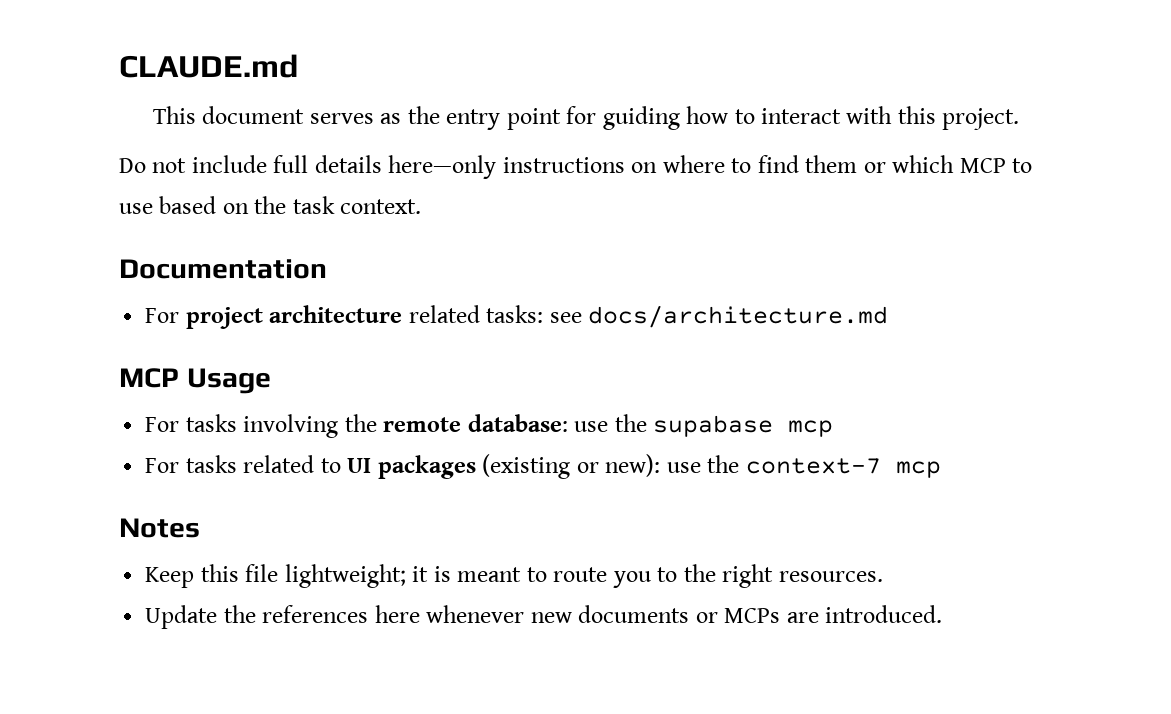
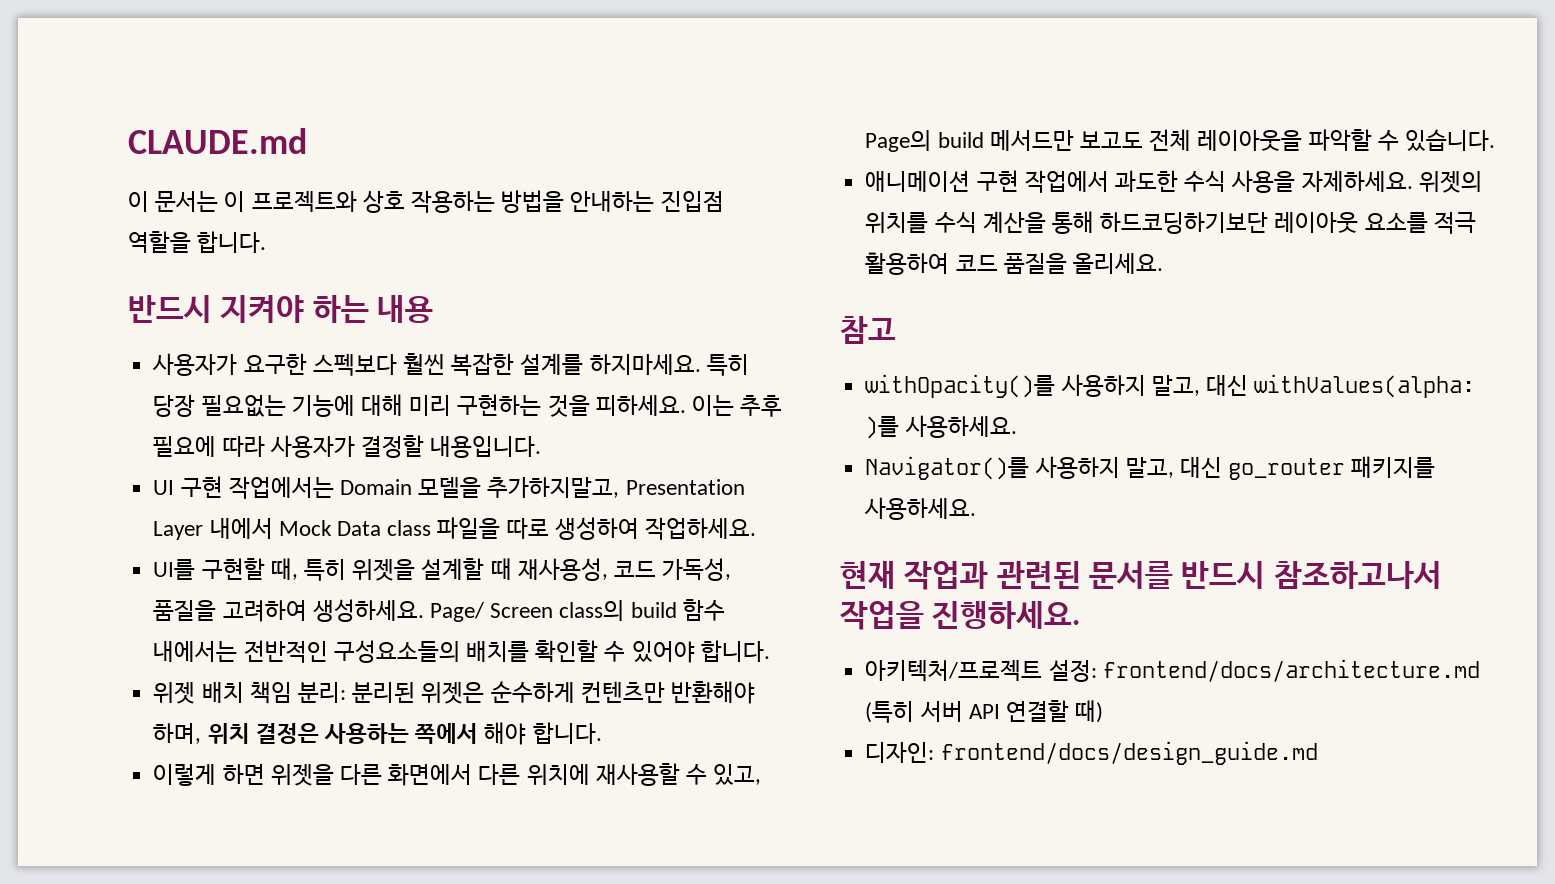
- This document serves as the entry point for guiding how to interact with this project.
- Do not include full details here—only instructions on where to find them or which MCP to use based on the task context.
- Documentation
- For project architecture related tasks: see docs/architecture.md
- MCP Usage
- For tasks involving the remote database: use the supabase mcp
- For tasks related to UI packages (existing or new): use the context-7 mcp
- Notes
- Keep this file lightweight; it is meant to route you to the right resources.
- Update the references here whenever new documents or MCPs are introduced.
+ 이 문서는 이 프로젝트와 상호 작용하는 방법을 안내하는 진입점 역할을 합니다.
+ 반드시 지켜야 하는 내용
+ 사용자가 요구한 스펙보다 훨씬 복잡한 설계를 하지마세요. 특히 당장 필요없는 기능에 대해 미리 구현하는 것을 피하세요. 이는 추후 필요에 따라 사용자가 결정할 내용입니다.
+ UI 구현 작업에서는 Domain 모델을 추가하지말고, Presentation Layer 내에서 Mock Data class 파일을 따로 생성하여 작업하세요.
+ UI를 구현할 때, 특히 위젯을 설계할 때 재사용성, 코드 가독성, 품질을 고려하여 생성하세요. Page/ Screen class의 build 함수 내에서는 전반적인 구성요소들의 배치를 확인할 수 있어야 합니다.
+ 위젯 배치 책임 분리: 분리된 위젯은 순수하게 컨텐츠만 반환해야 하며, 위치 결정은 사용하는 쪽에서 해야 합니다.
+ 이렇게 하면 위젯을 다른 화면에서 다른 위치에 재사용할 수 있고, Page의 build 메서드만 보고도 전체 레이아웃을 파악할 수 있습니다.
+ 애니메이션 구현 작업에서 과도한 수식 사용을 자제하세요. 위젯의 위치를 수식 계산을 통해 하드코딩하기보단 레이아웃 요소를 적극 활용하여 코드 품질을 올리세요.
+ 참고
+ withOpacity()를 사용하지 말고, 대신 withValues(alpha: )를 사용하세요.
+ Navigator()를 사용하지 말고, 대신 go_router 패키지를 사용하세요.
+ 현재 작업과 관련된 문서를 반드시 참조하고나서 작업을 진행하세요.
+ 아키텍처/프로젝트 설정: frontend/docs/architecture.md (특히 서버 API 연결할 때)
+ 디자인: frontend/docs/design_guide.md

